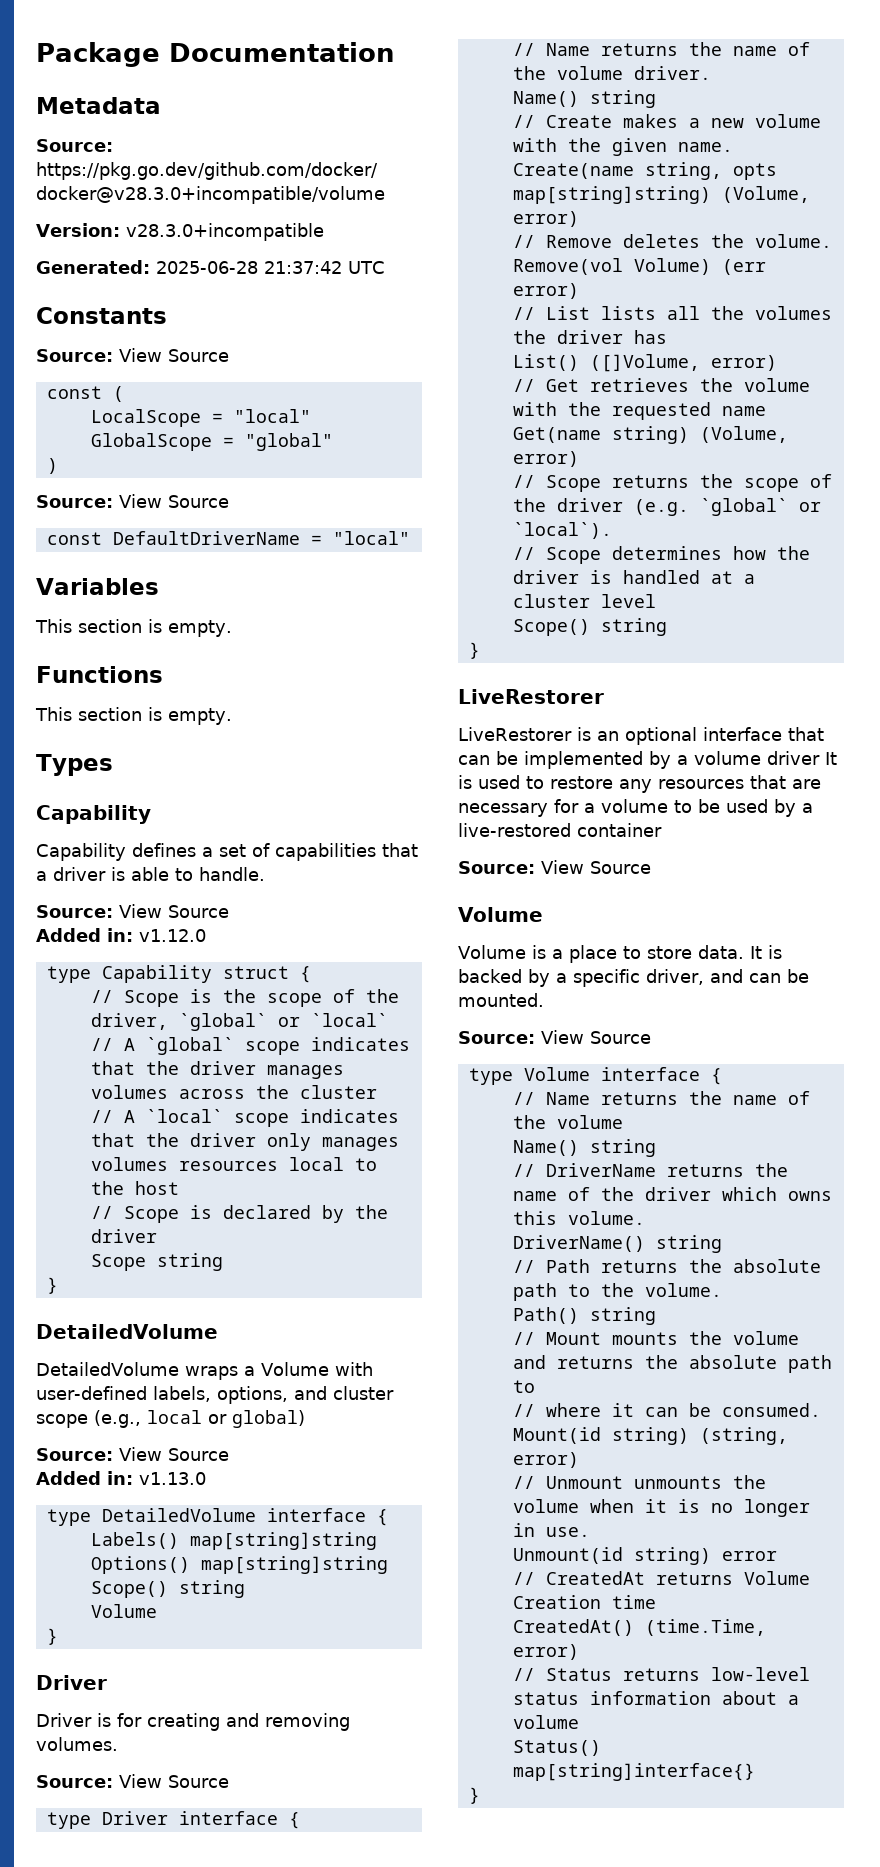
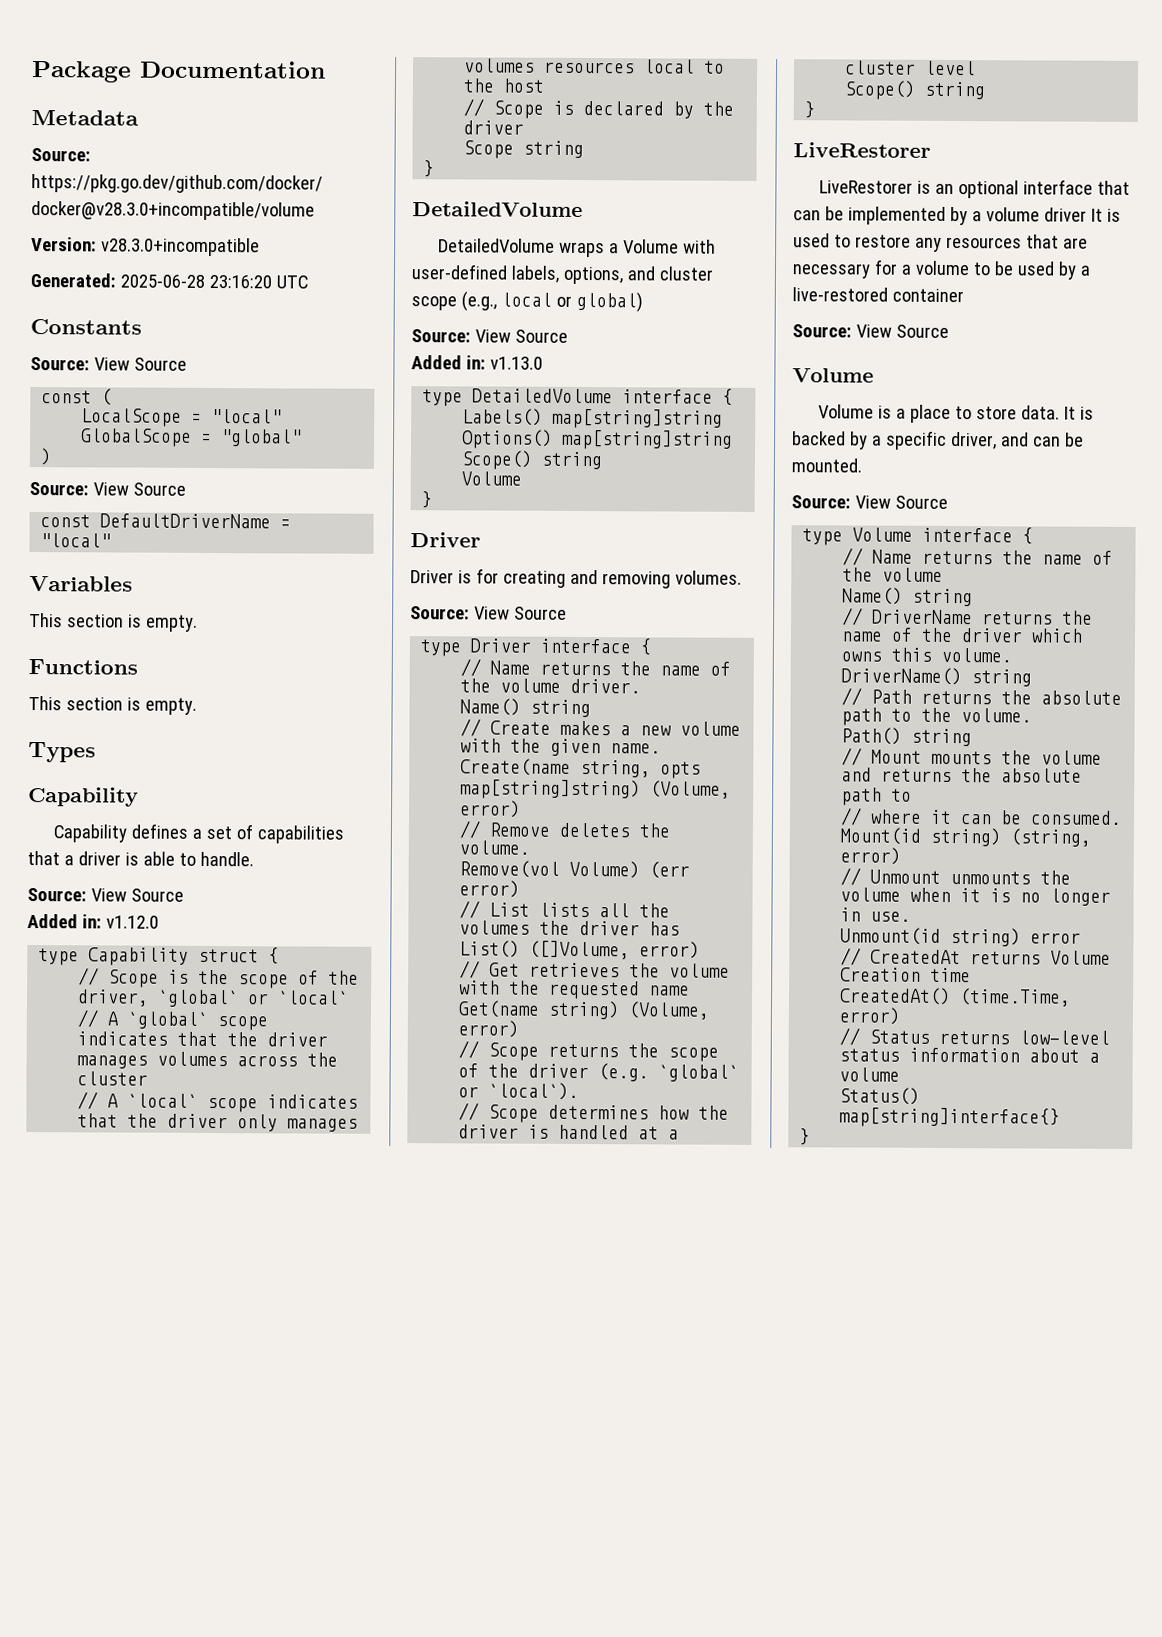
- Generated: 2025-06-28 21:37:42 UTC
+ Generated: 2025-06-28 23:16:20 UTC

